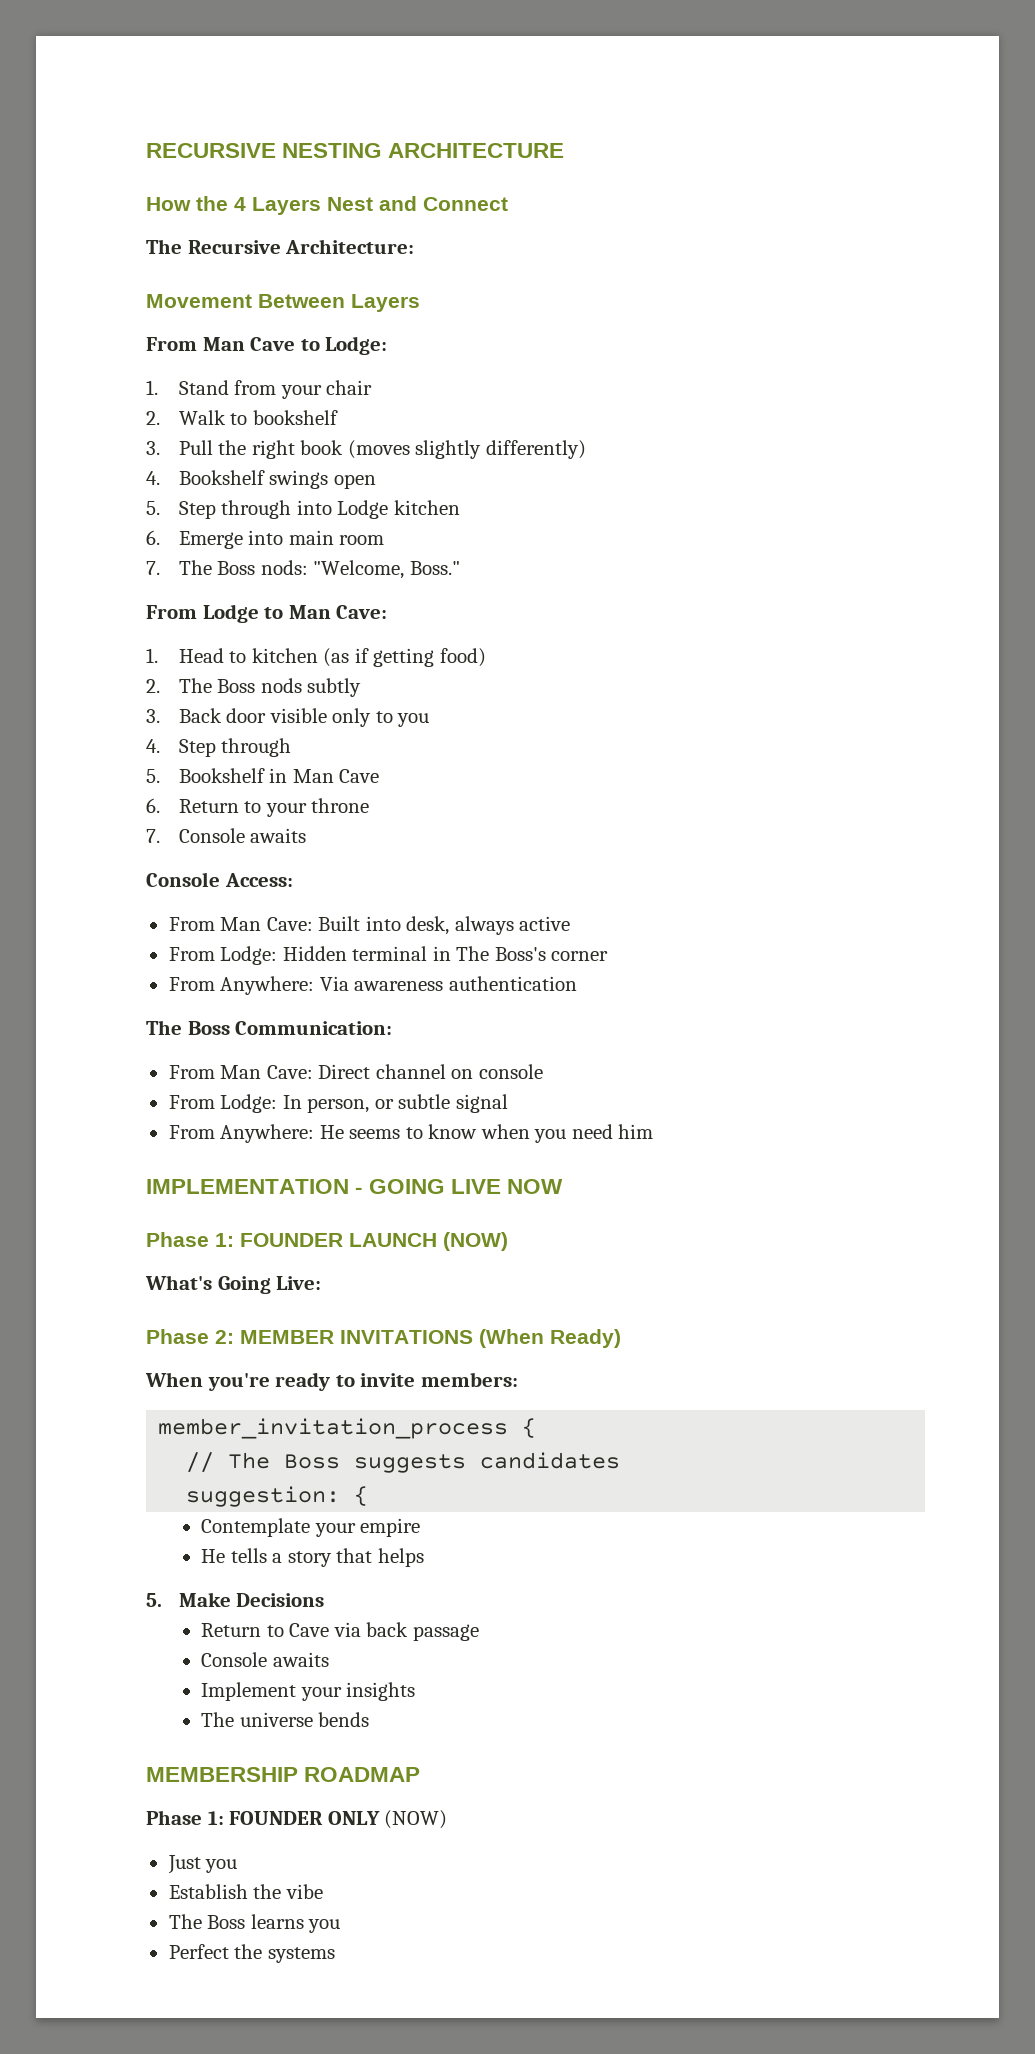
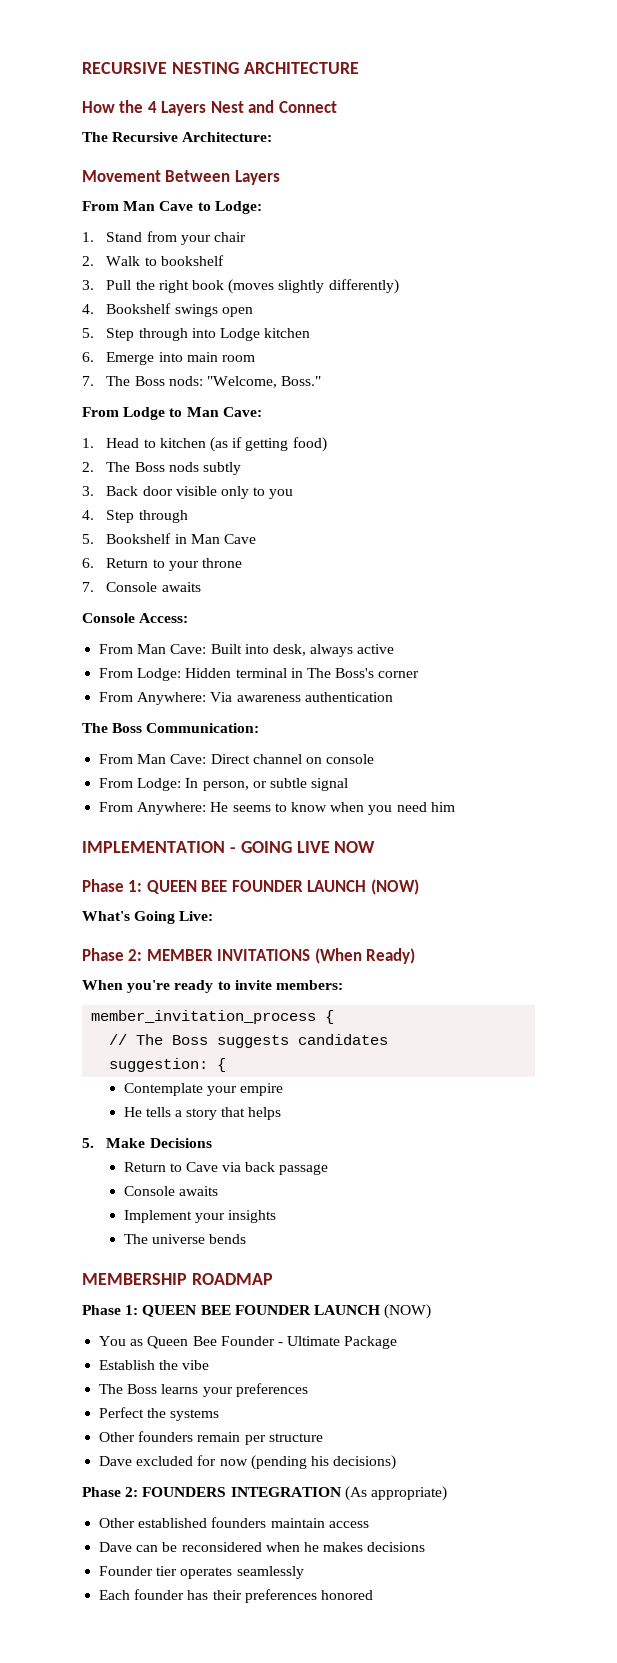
  IMPLEMENTATION - GOING LIVE NOW
- Phase 1: FOUNDER LAUNCH (NOW)
+ Phase 1: QUEEN BEE FOUNDER LAUNCH (NOW)
  MEMBERSHIP ROADMAP
- Phase 1: FOUNDER ONLY (NOW)
- Just you
+ Phase 1: QUEEN BEE FOUNDER LAUNCH (NOW)
+ You as Queen Bee Founder - Ultimate Package
- The Boss learns you
+ The Boss learns your preferences
+ Other founders remain per structure
+ Dave excluded for now (pending his decisions)
+ Phase 2: FOUNDERS INTEGRATION (As appropriate)
+ Other established founders maintain access
+ Dave can be reconsidered when he makes decisions
+ Founder tier operates seamlessly
+ Each founder has their preferences honored

